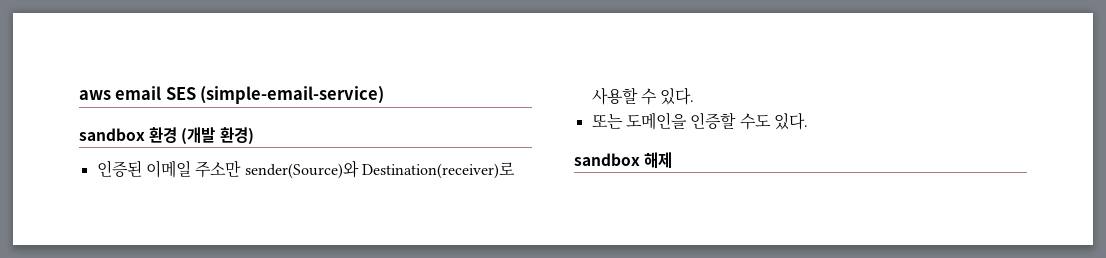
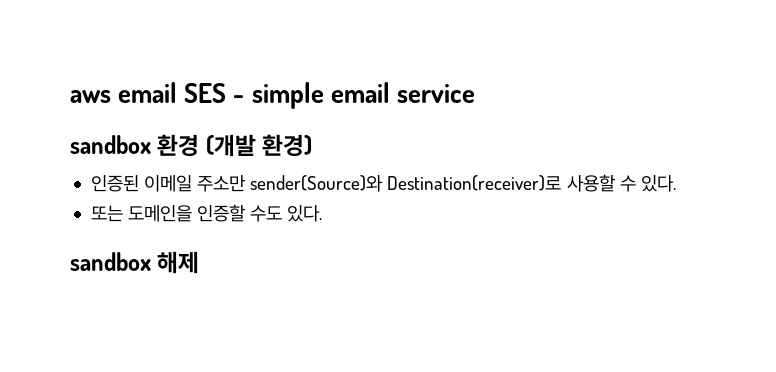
- aws email SES (simple-email-service)
+ aws email SES - simple email service

